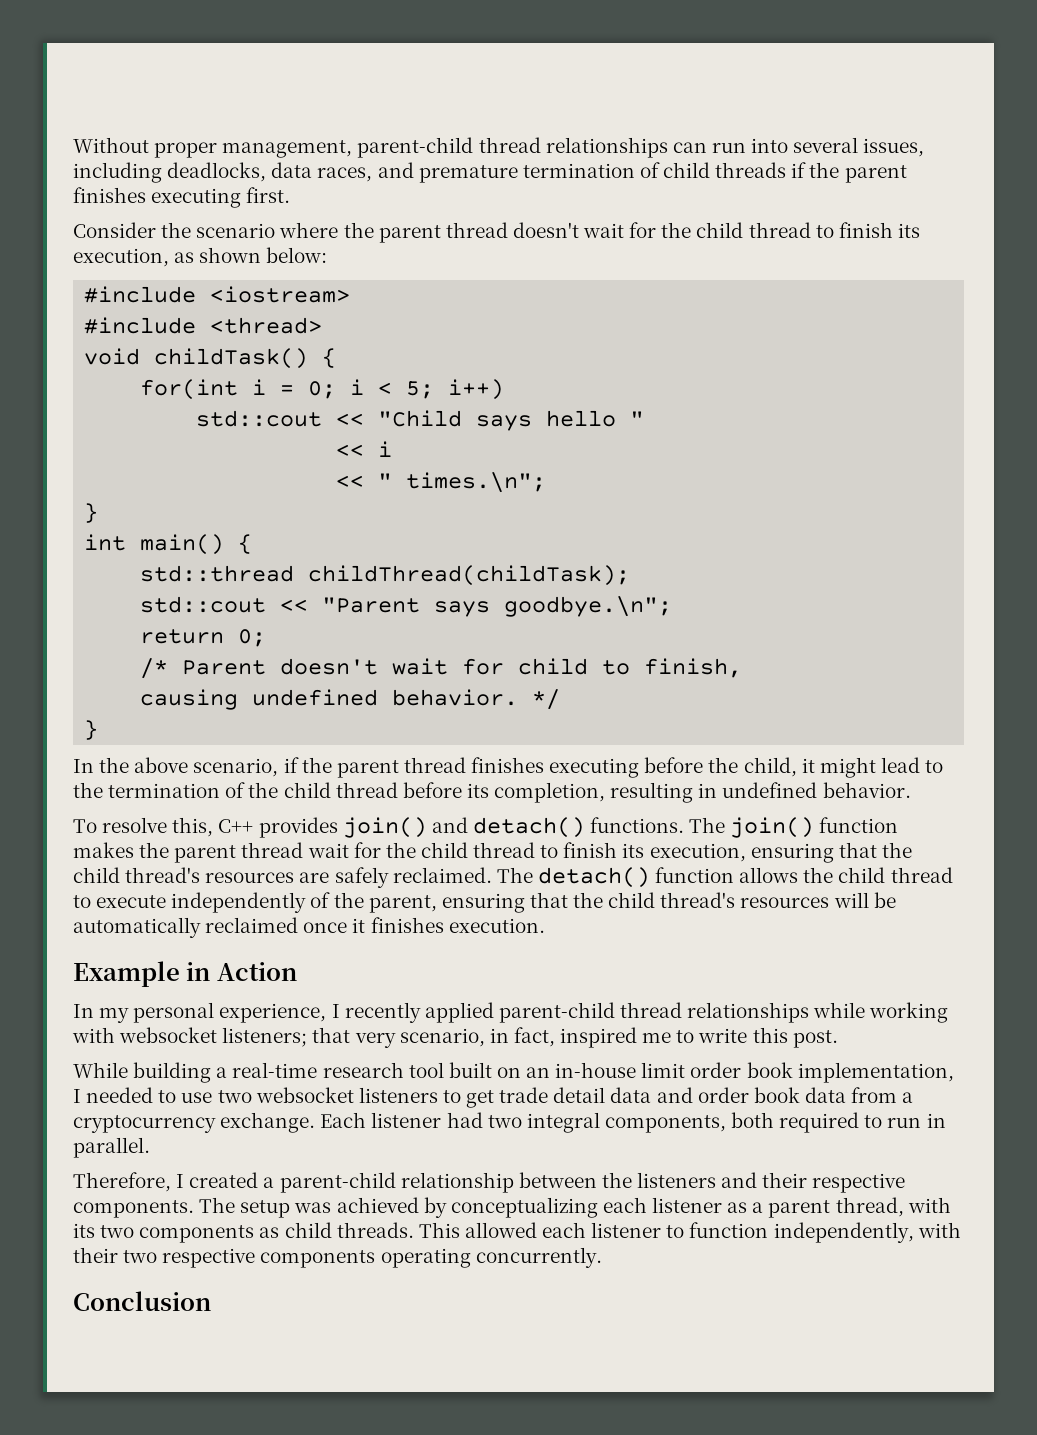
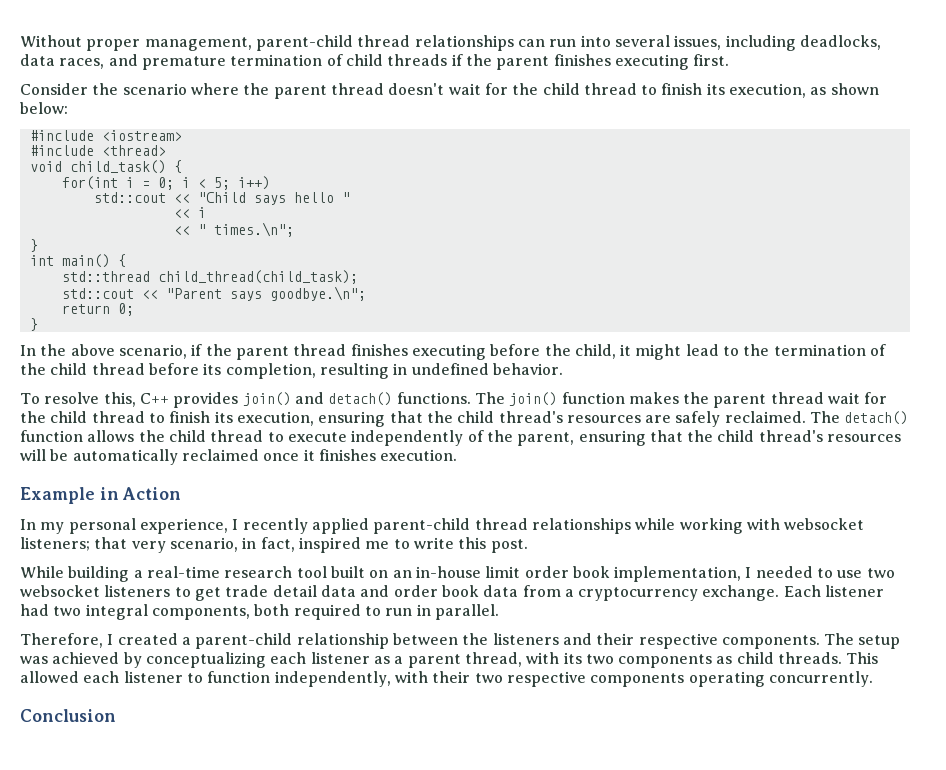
- void childTask() {
+ void child_task() {
- std::thread childThread(childTask);
+ std::thread child_thread(child_task);
- /* Parent doesn't wait for child to finish,
- causing undefined behavior. */

